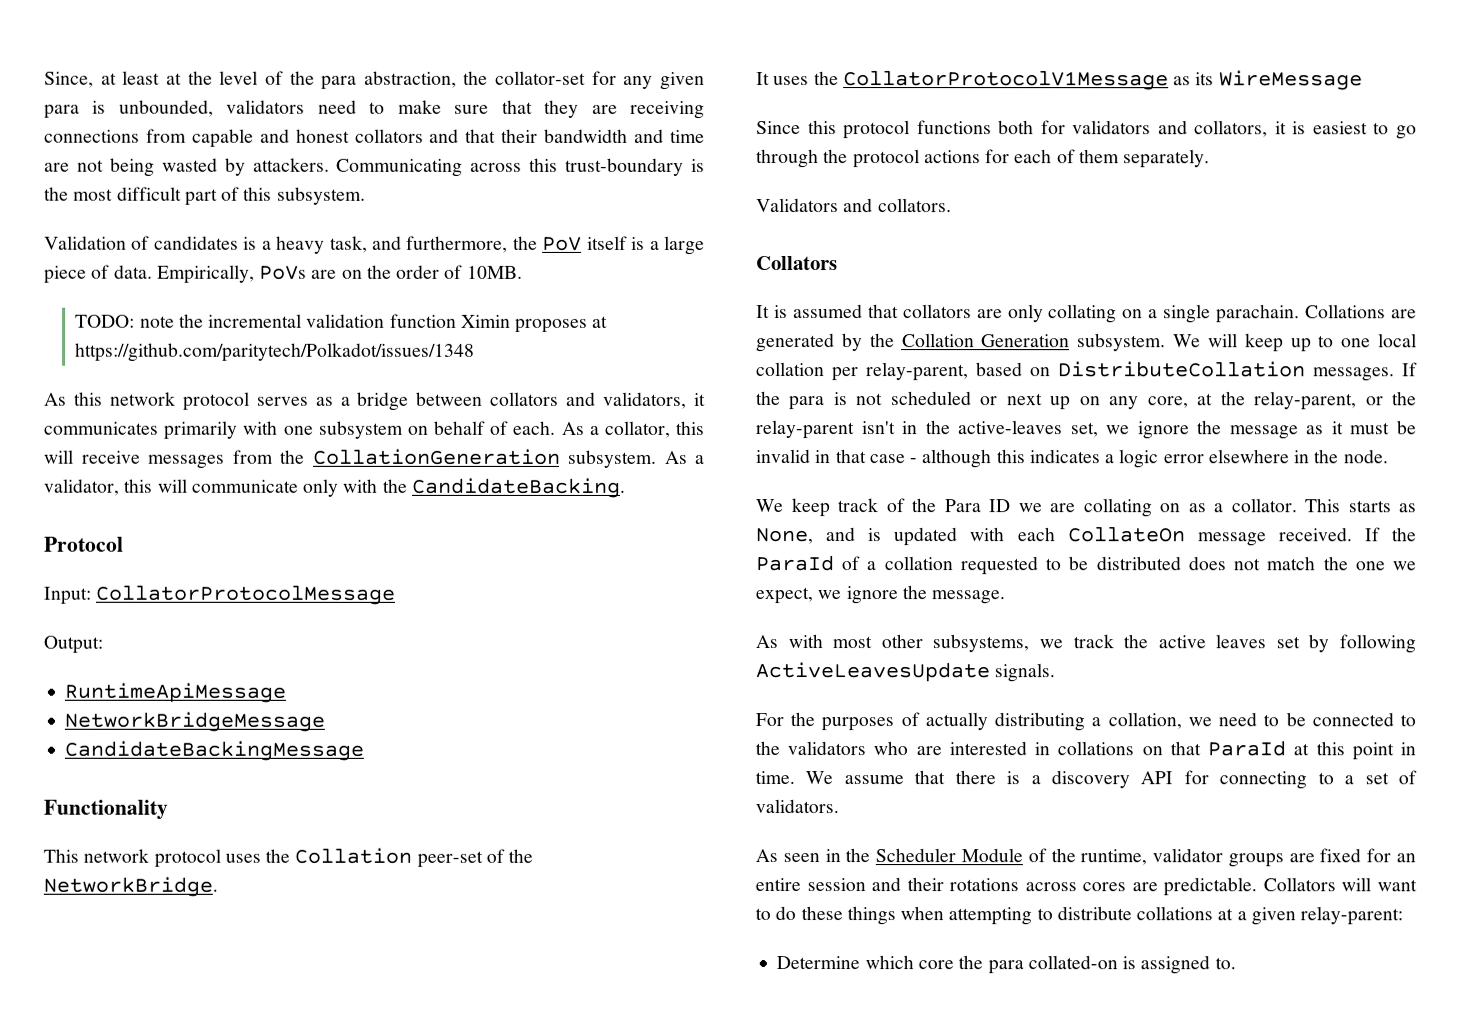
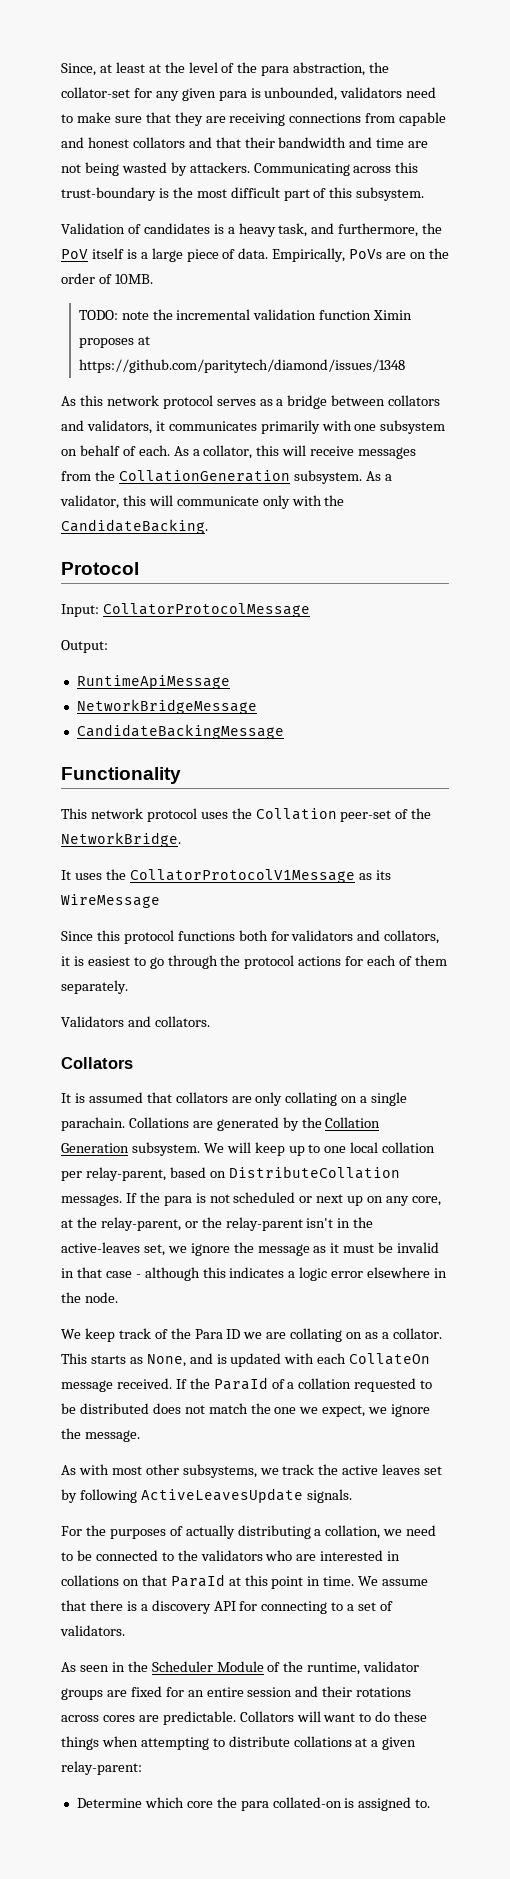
- TODO: note the incremental validation function Ximin proposes at https://github.com/paritytech/Polkadot/issues/1348
+ TODO: note the incremental validation function Ximin proposes at https://github.com/paritytech/diamond/issues/1348

